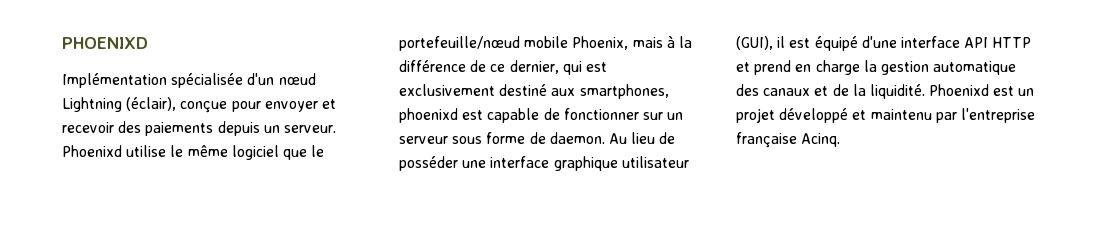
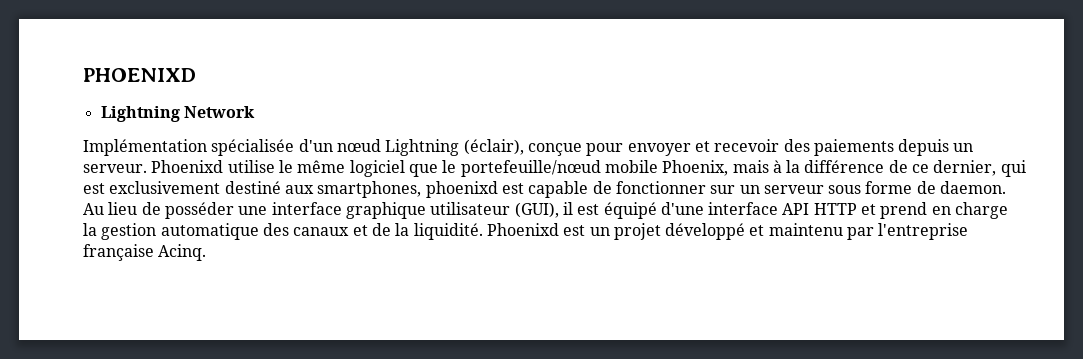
+ Lightning Network

